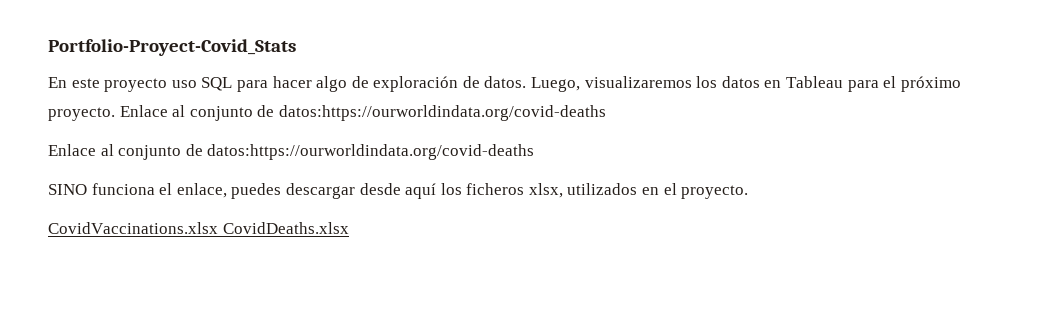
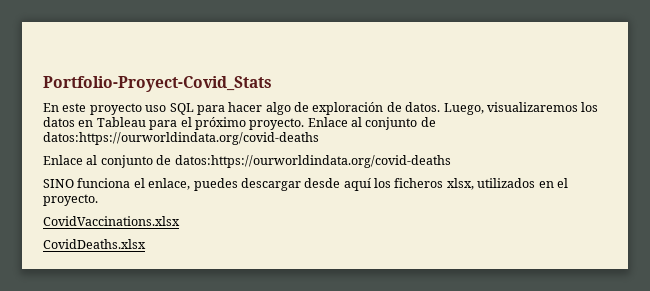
- CovidVaccinations.xlsx CovidDeaths.xlsx
+ CovidVaccinations.xlsx
+ CovidDeaths.xlsx

